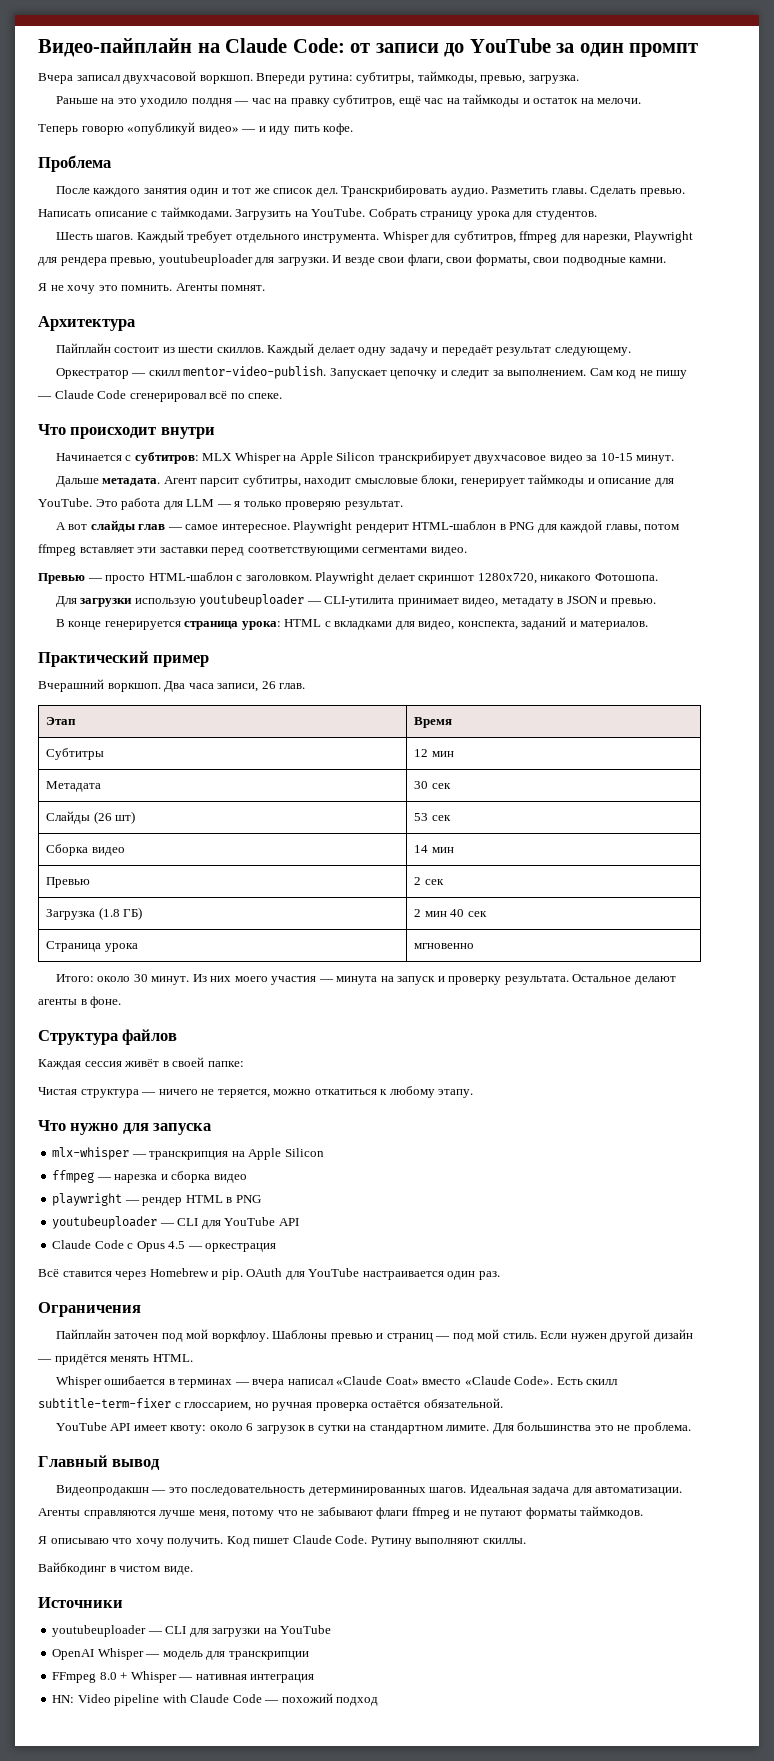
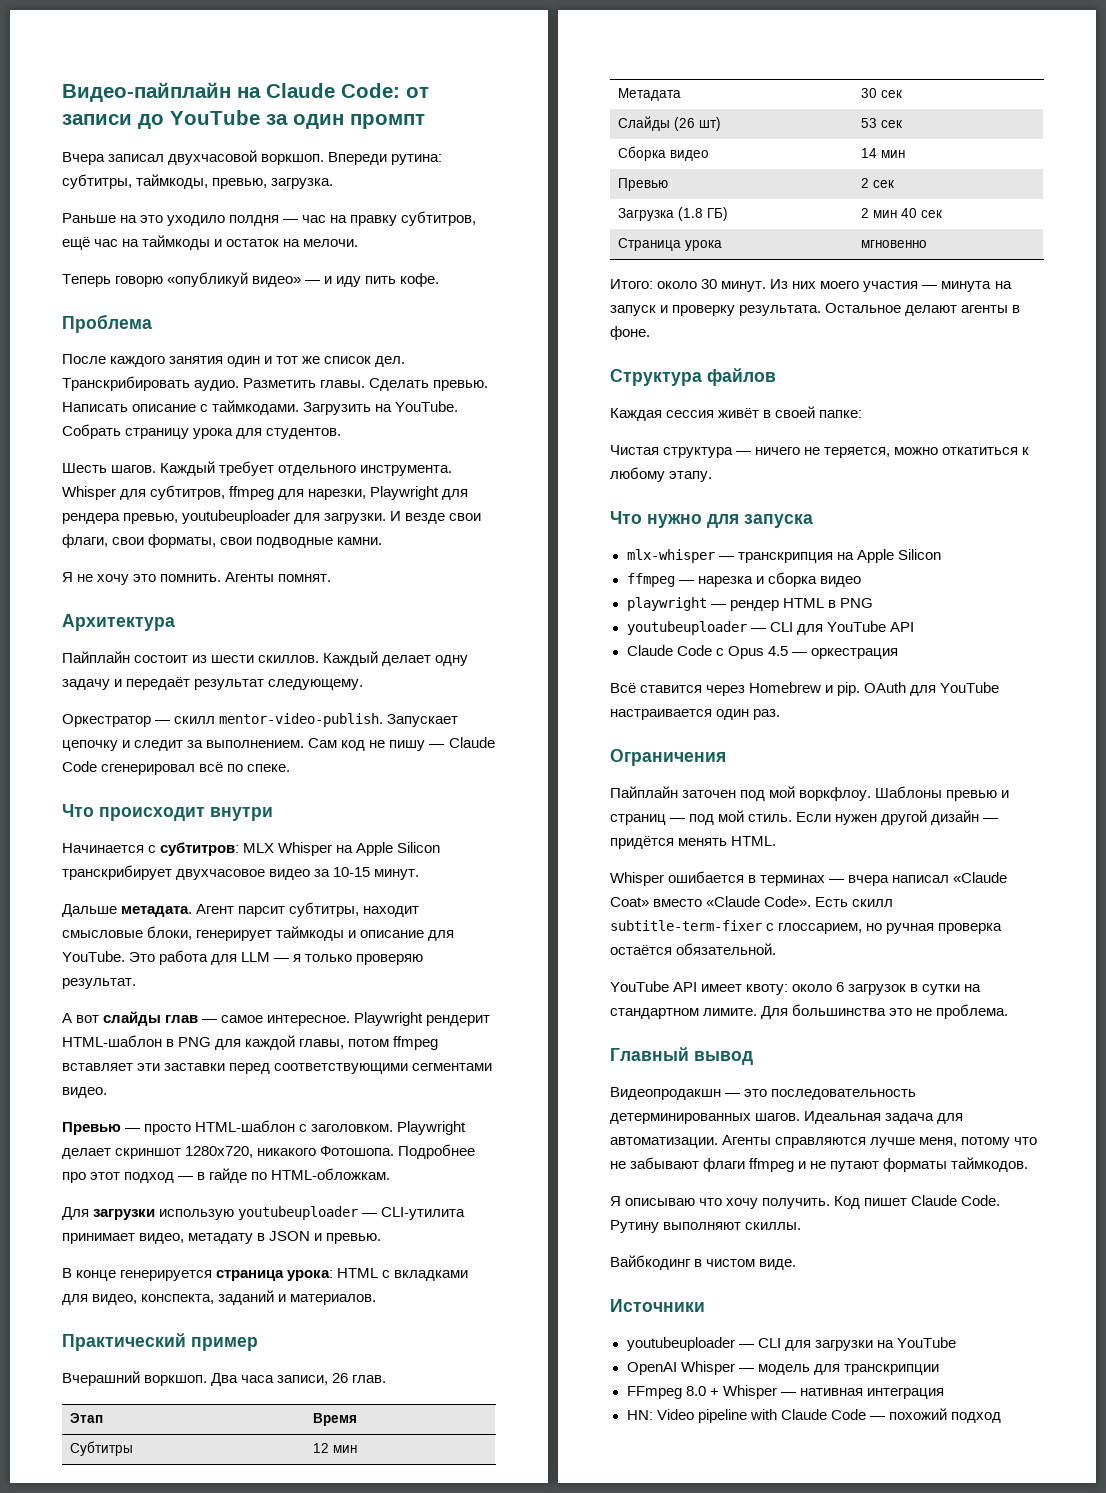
+ Подробнее про этот подход — в гайде по HTML-обложкам.

